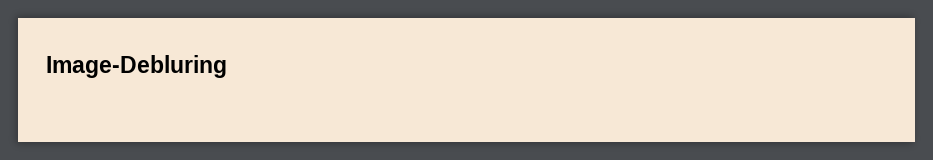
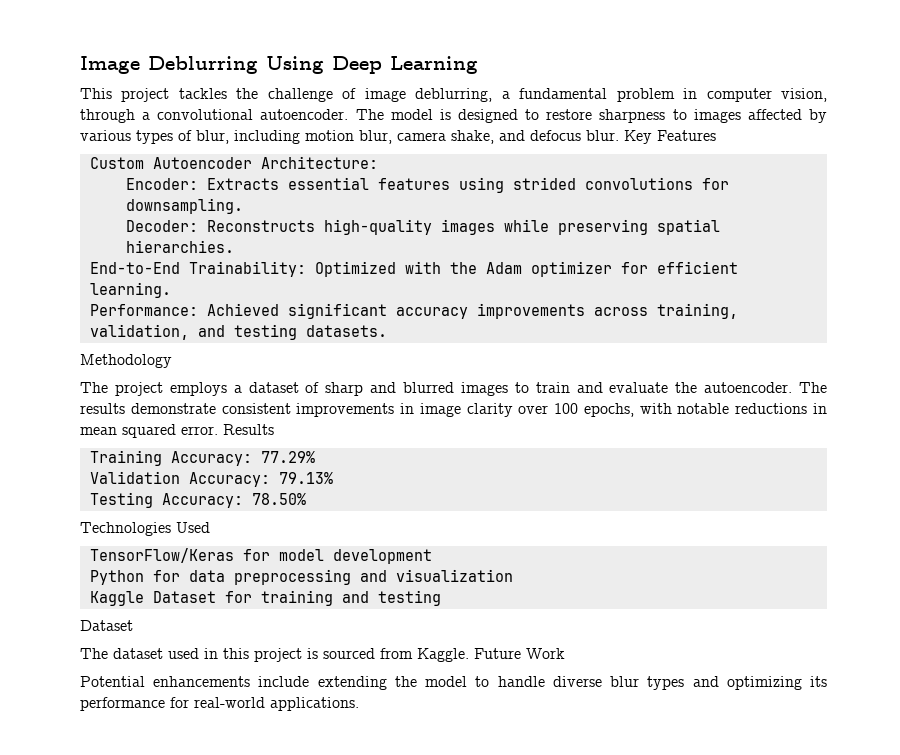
- Image-Debluring
+ Image Deblurring Using Deep Learning
+ This project tackles the challenge of image deblurring, a fundamental problem in computer vision, through a convolutional autoencoder. The model is designed to restore sharpness to images affected by various types of blur, including motion blur, camera shake, and defocus blur. Key Features
+ Custom Autoencoder Architecture:
+ Encoder: Extracts essential features using strided convolutions for downsampling.
+ Decoder: Reconstructs high-quality images while preserving spatial hierarchies.
+ End-to-End Trainability: Optimized with the Adam optimizer for efficient learning.
+ Performance: Achieved significant accuracy improvements across training, validation, and testing datasets.
+ Methodology
+ The project employs a dataset of sharp and blurred images to train and evaluate the autoencoder. The results demonstrate consistent improvements in image clarity over 100 epochs, with notable reductions in mean squared error. Results
+ Training Accuracy: 77.29%
+ Validation Accuracy: 79.13%
+ Testing Accuracy: 78.50%
+ Technologies Used
+ TensorFlow/Keras for model development
+ Python for data preprocessing and visualization
+ Kaggle Dataset for training and testing
+ Dataset
+ The dataset used in this project is sourced from Kaggle. Future Work
+ Potential enhancements include extending the model to handle diverse blur types and optimizing its performance for real-world applications.

